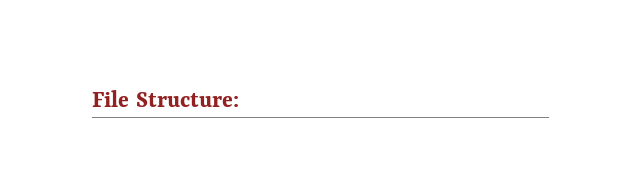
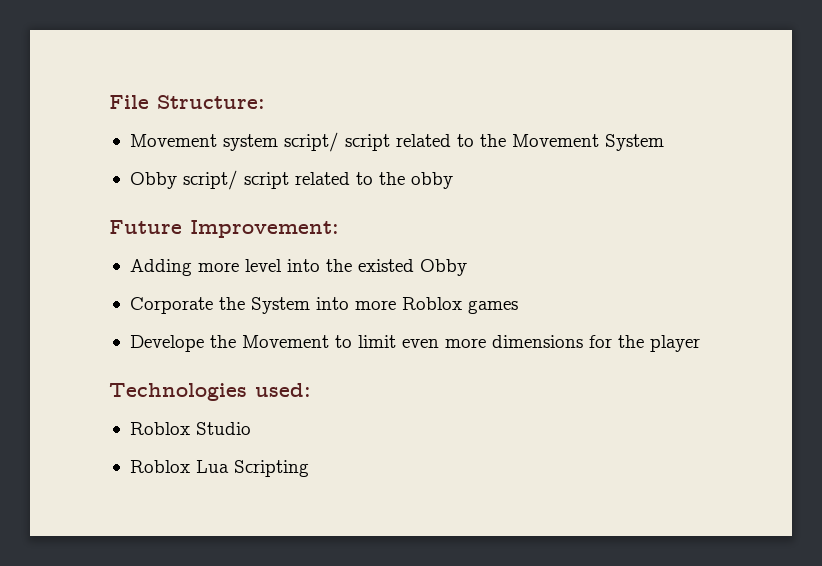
+ Movement system script/ script related to the Movement System
+ Obby script/ script related to the obby
+ Future Improvement:
+ Adding more level into the existed Obby
+ Corporate the System into more Roblox games
+ Develope the Movement to limit even more dimensions for the player
+ Technologies used:
+ Roblox Studio
+ Roblox Lua Scripting

